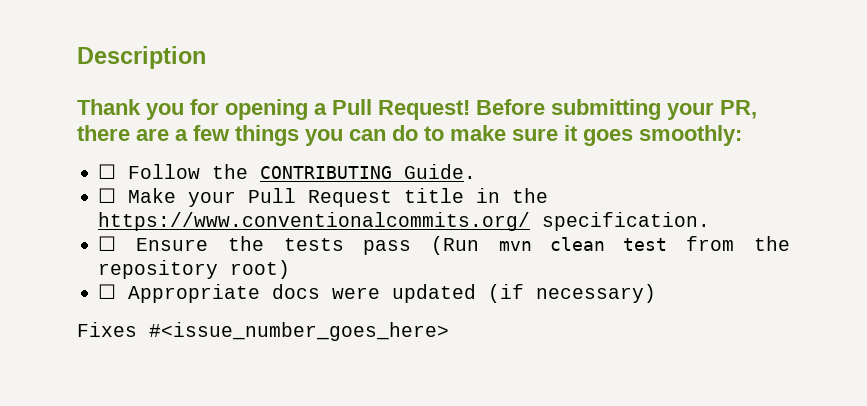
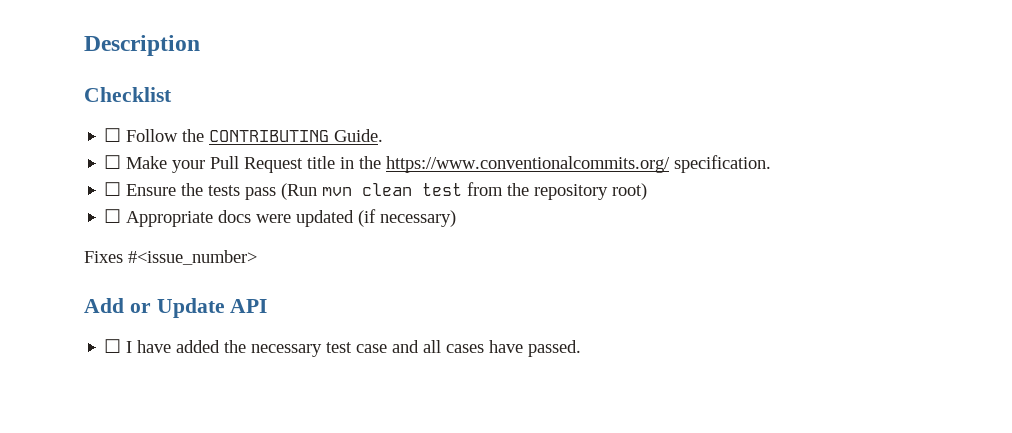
- Thank you for opening a Pull Request! Before submitting your PR, there are a few things you can do to make sure it goes smoothly:
+ Checklist
- Fixes #<issue_number_goes_here>
+ Fixes #<issue_number>
+ Add or Update API
+ ☐ I have added the necessary test case and all cases have passed.

